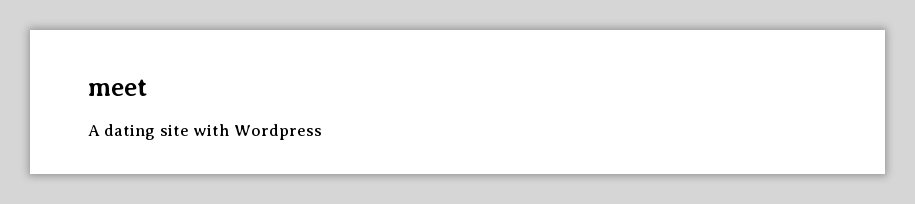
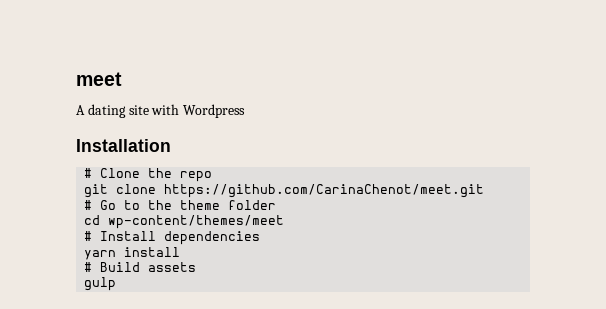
+ Installation
+ # Clone the repo
+ git clone https://github.com/CarinaChenot/meet.git
+ # Go to the theme folder
+ cd wp-content/themes/meet
+ # Install dependencies
+ yarn install
+ # Build assets
+ gulp

